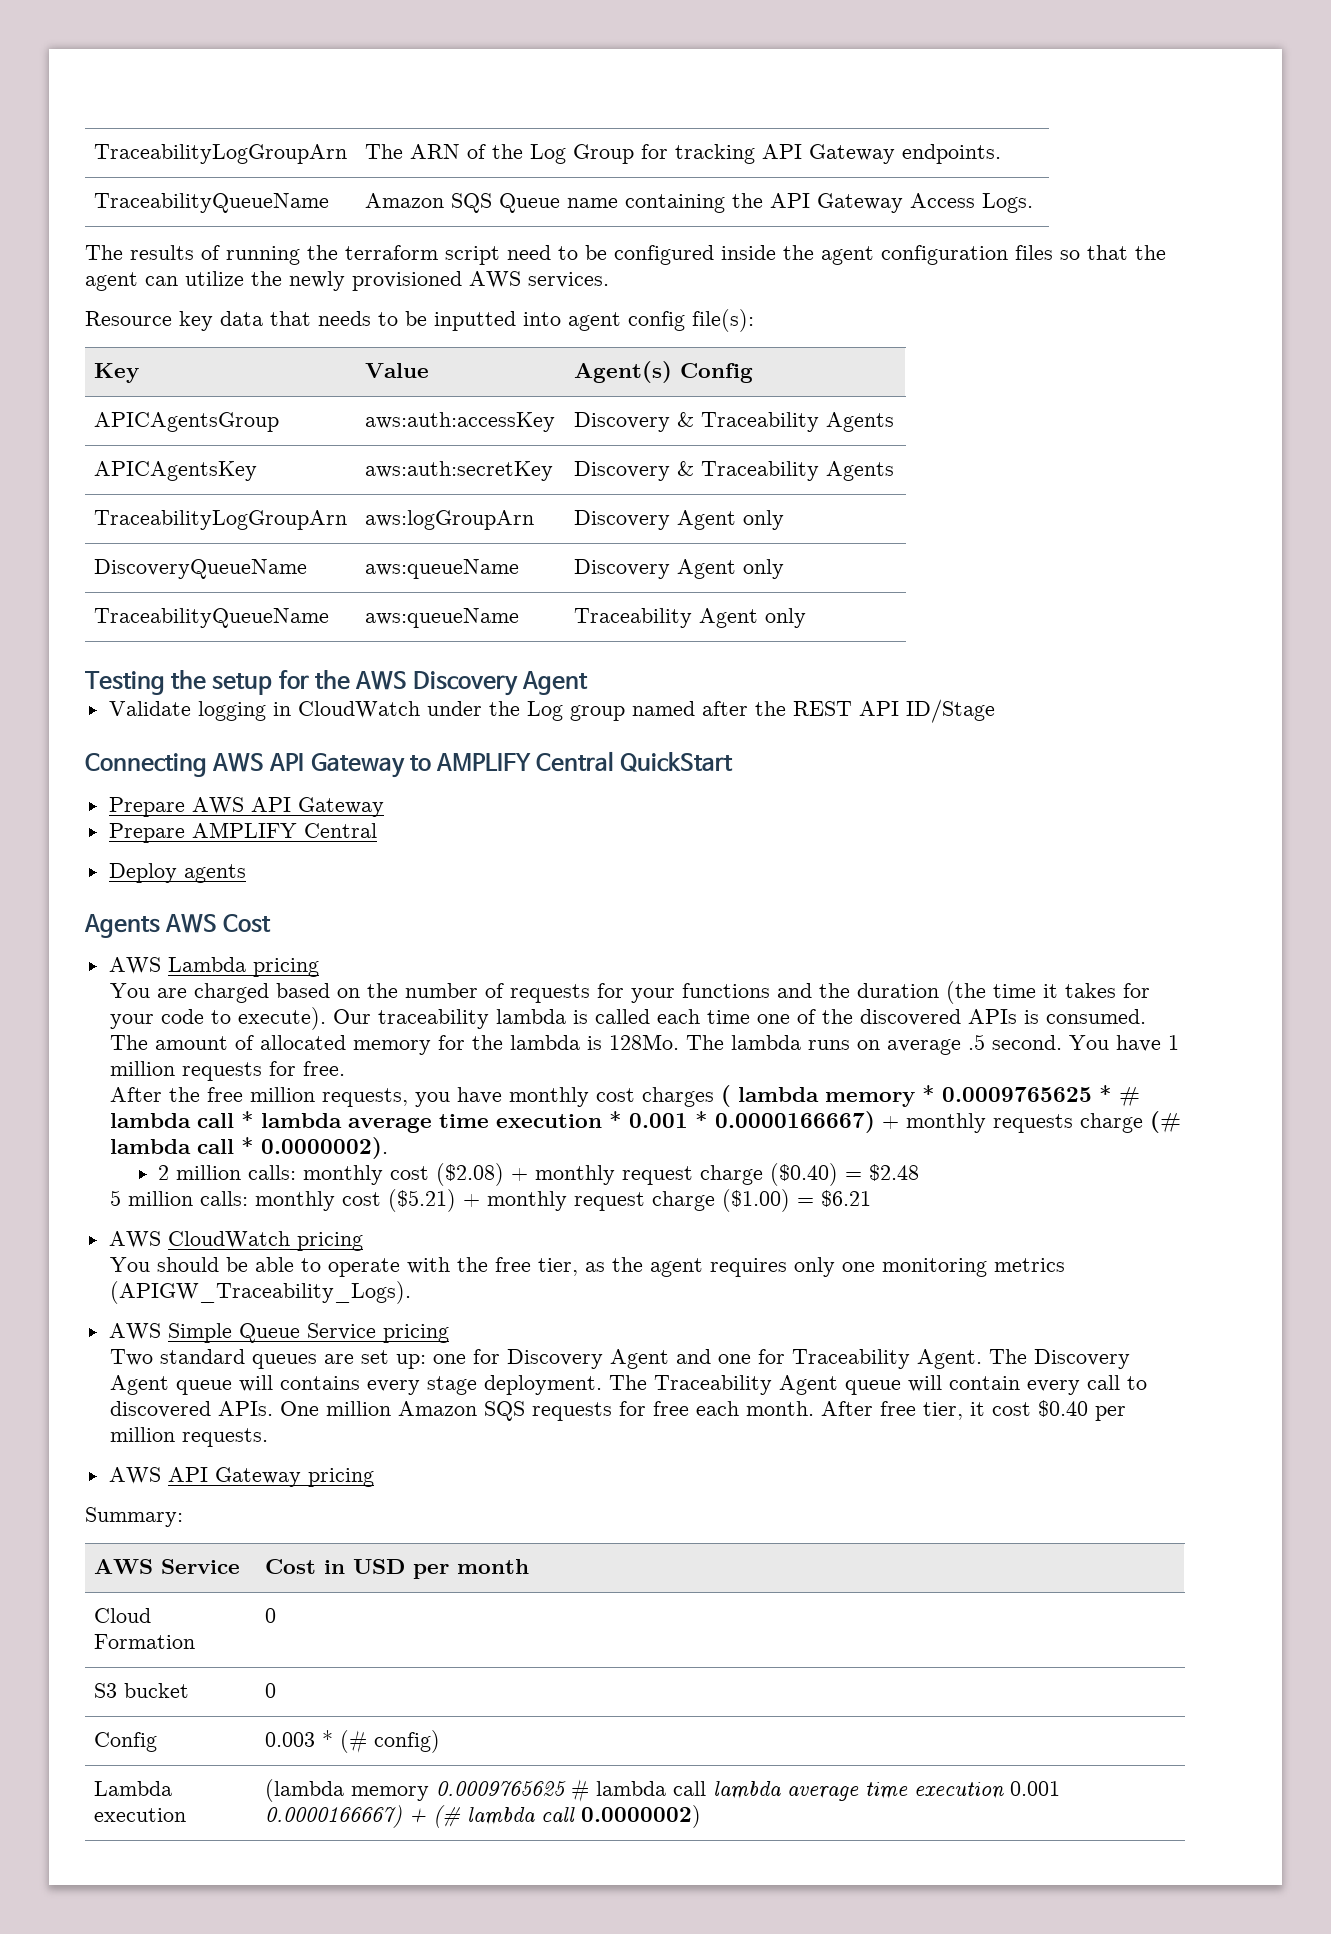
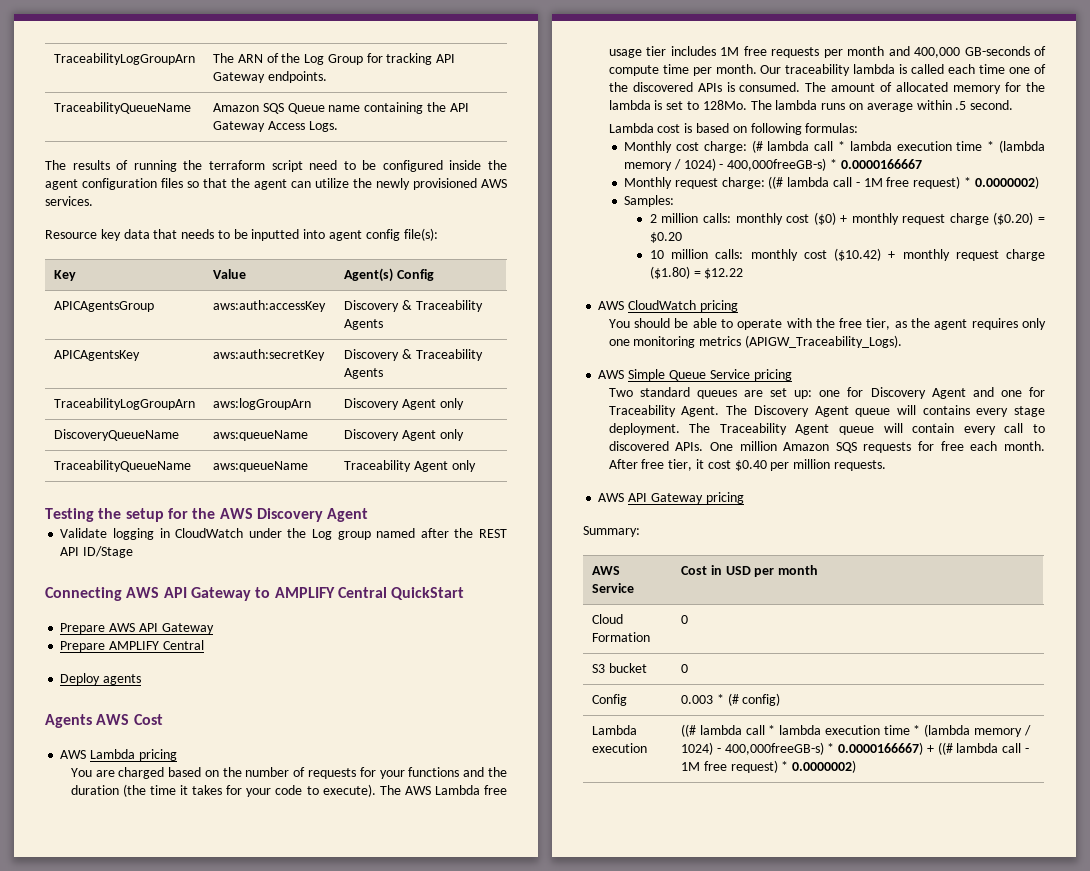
+ The AWS Lambda free usage tier includes 1M free requests per month and 400,000 GB-seconds of compute time per month.
- The amount of allocated memory for the lambda is 128Mo.
+ The amount of allocated memory for the lambda is set to 128Mo.
- The lambda runs on average .5 second. You have 1 million requests for free.
- After the free million requests, you have monthly cost charges ( lambda memory * 0.0009765625 * # lambda call * lambda average time execution * 0.001 * 0.0000166667) + monthly requests charge (# lambda call * 0.0000002).
+ The lambda runs on average within .5 second.
+ Lambda cost is based on following formulas:
+ Monthly cost charge: (# lambda call * lambda execution time * (lambda memory / 1024) - 400,000freeGB-s) * 0.0000166667
+ Monthly request charge: ((# lambda call - 1M free request) * 0.0000002)
+ Samples:
- 2 million calls: monthly cost ($2.08) + monthly request charge ($0.40) = $2.48
- 5 million calls: monthly cost ($5.21) + monthly request charge ($1.00) = $6.21
+ 2 million calls: monthly cost ($0) + monthly request charge ($0.20) = $0.20
+ 10 million calls: monthly cost ($10.42) + monthly request charge ($1.80) = $12.22
- Lambda execution | (lambda memory 0.0009765625 # lambda call lambda average time execution 0.001 0.0000166667) + (# lambda call 0.0000002)
+ Lambda execution | ((# lambda call * lambda execution time * (lambda memory / 1024) - 400,000freeGB-s) * 0.0000166667) + ((# lambda call - 1M free request) * 0.0000002)

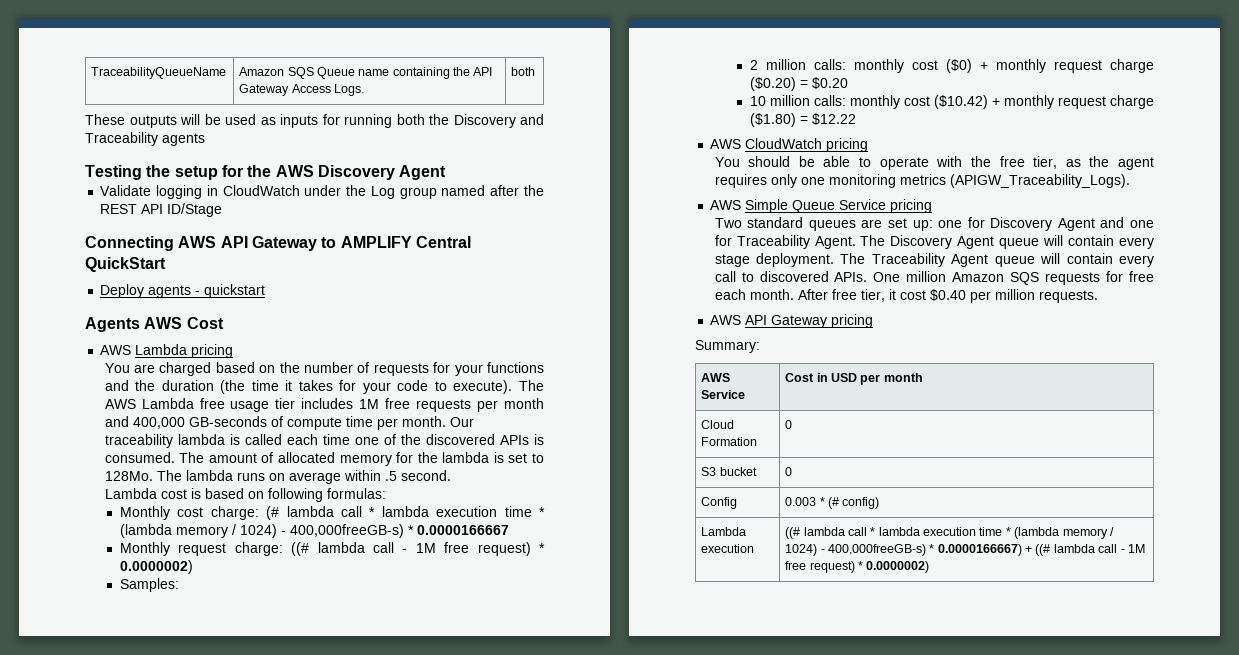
- TraceabilityLogGroupArn | The ARN of the Log Group for tracking API Gateway endpoints.
- TraceabilityQueueName | Amazon SQS Queue name containing the API Gateway Access Logs.
- The results of running the terraform script need to be configured inside the agent configuration files so that the agent can utilize the newly provisioned AWS services.
- Resource key data that needs to be inputted into agent config file(s):
- Key | Value | Agent(s) Config
- APICAgentsGroup | aws:auth:accessKey | Discovery & Traceability Agents
- APICAgentsKey | aws:auth:secretKey | Discovery & Traceability Agents
- TraceabilityLogGroupArn | aws:logGroupArn | Discovery Agent only
- DiscoveryQueueName | aws:queueName | Discovery Agent only
- TraceabilityQueueName | aws:queueName | Traceability Agent only
+ TraceabilityQueueName | Amazon SQS Queue name containing the API Gateway Access Logs. | both
+ These outputs will be used as inputs for running both the Discovery and Traceability agents
- Prepare AWS API Gateway
- Prepare AMPLIFY Central
- Deploy agents
+ Deploy agents - quickstart
- The Discovery Agent queue will contains every stage deployment.
+ The Discovery Agent queue will contain every stage deployment.

